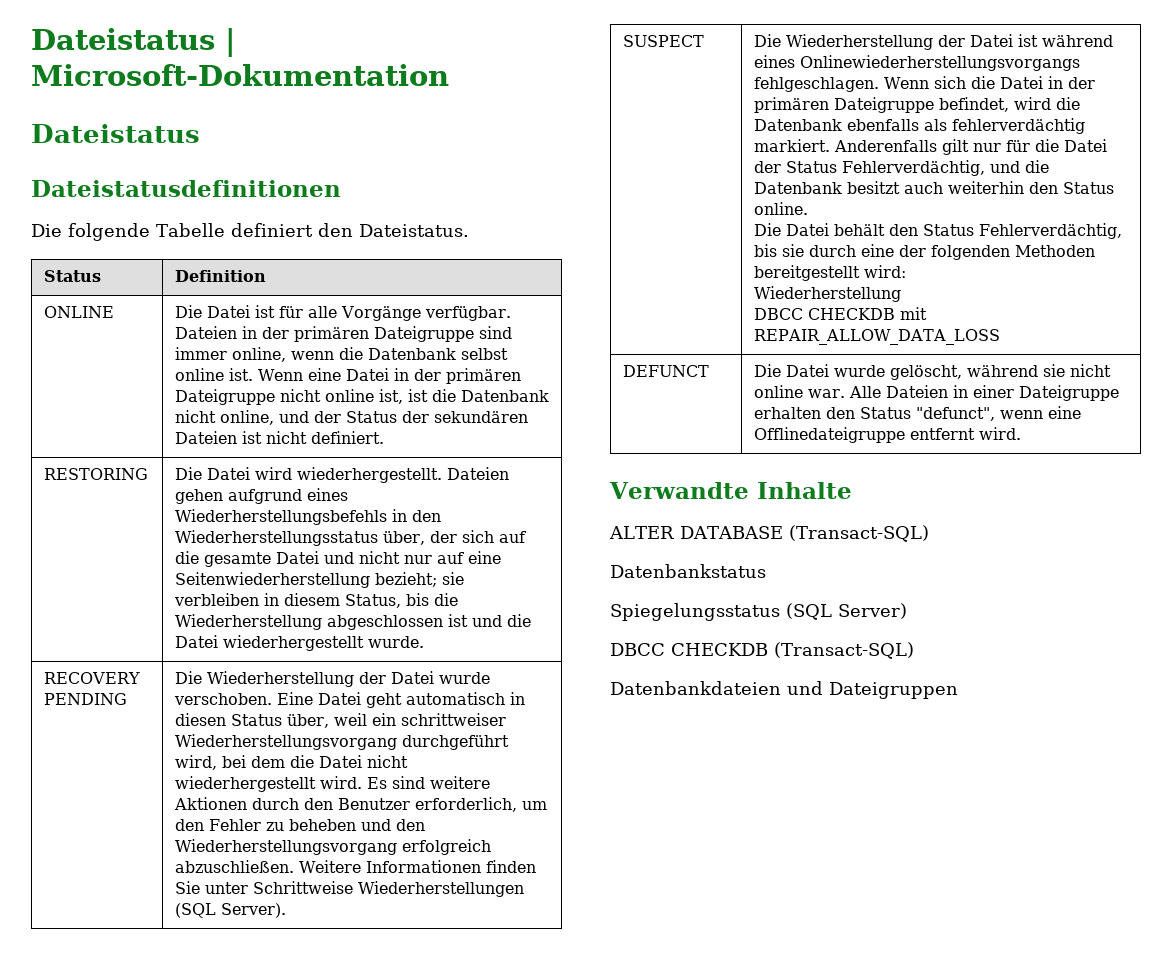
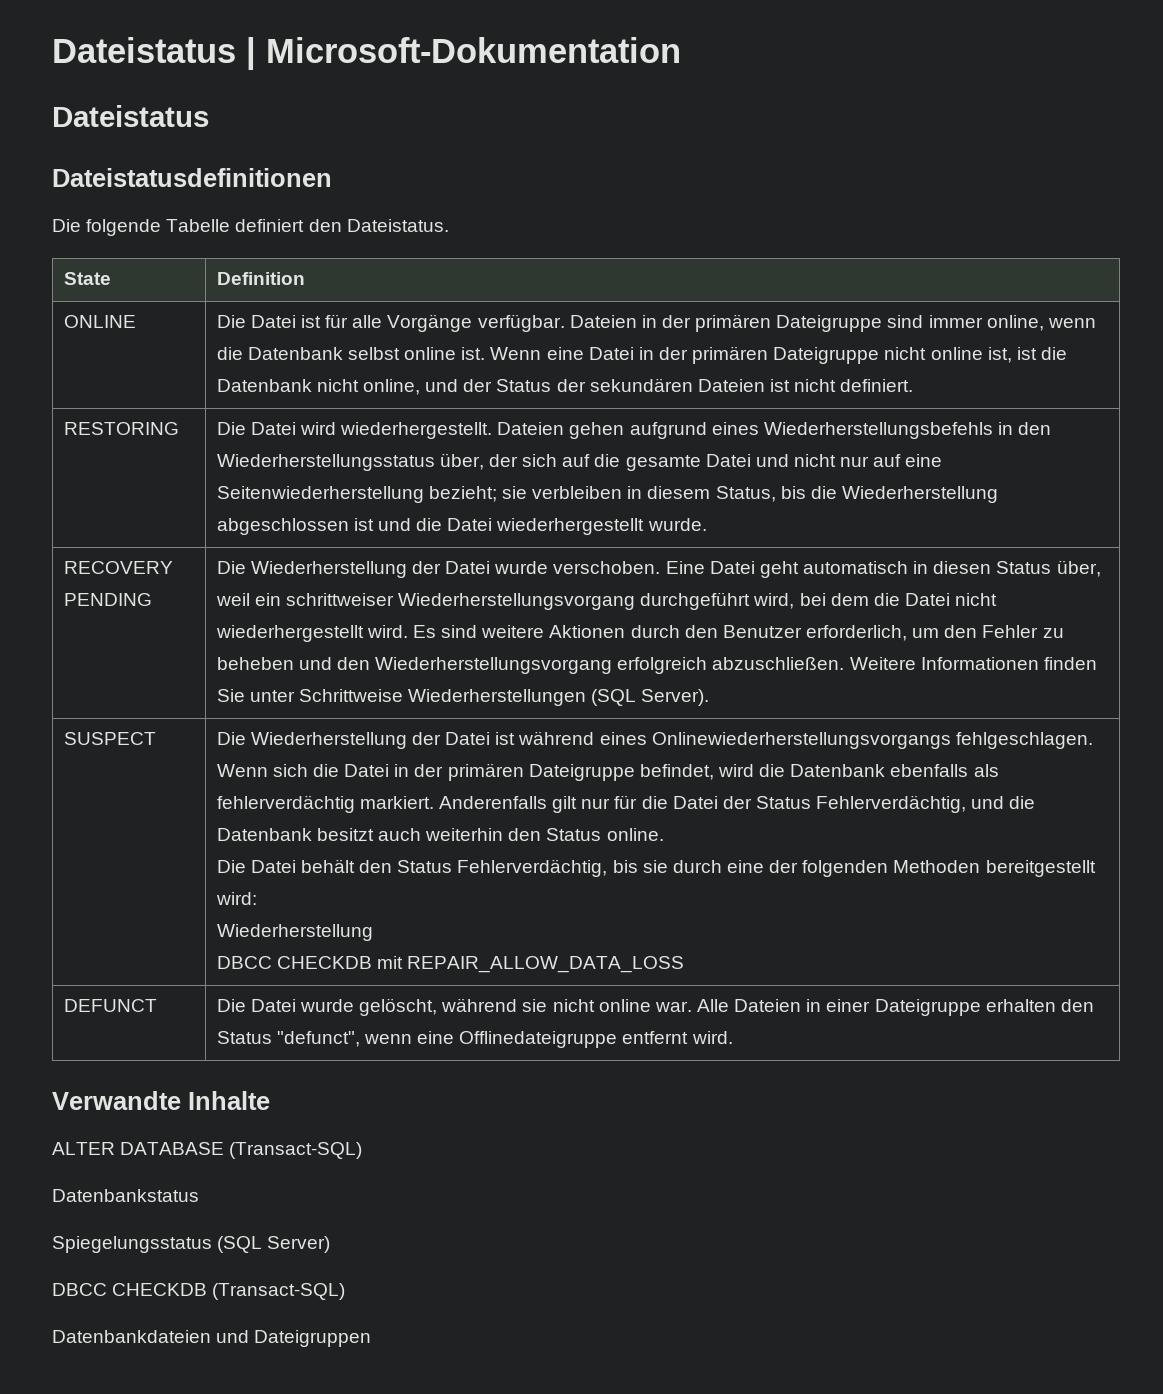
- Status | Definition
+ State | Definition

